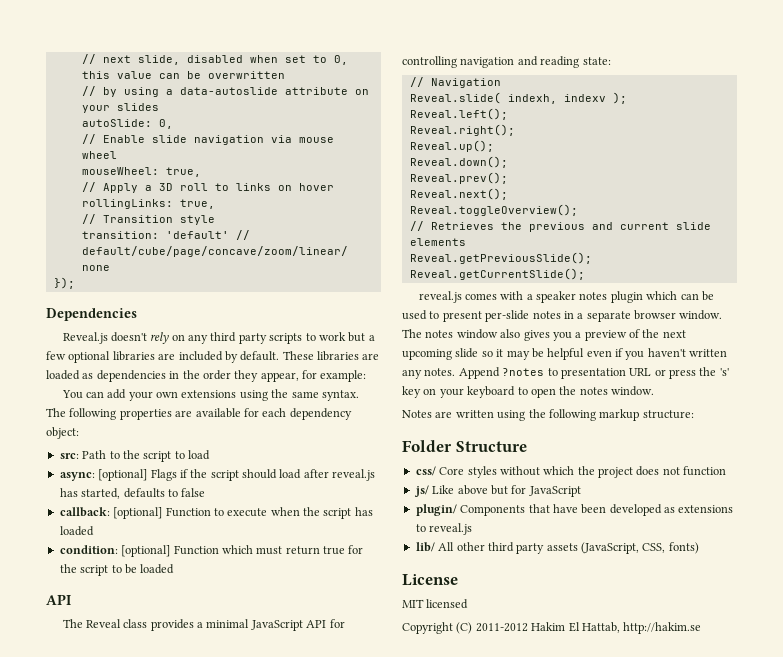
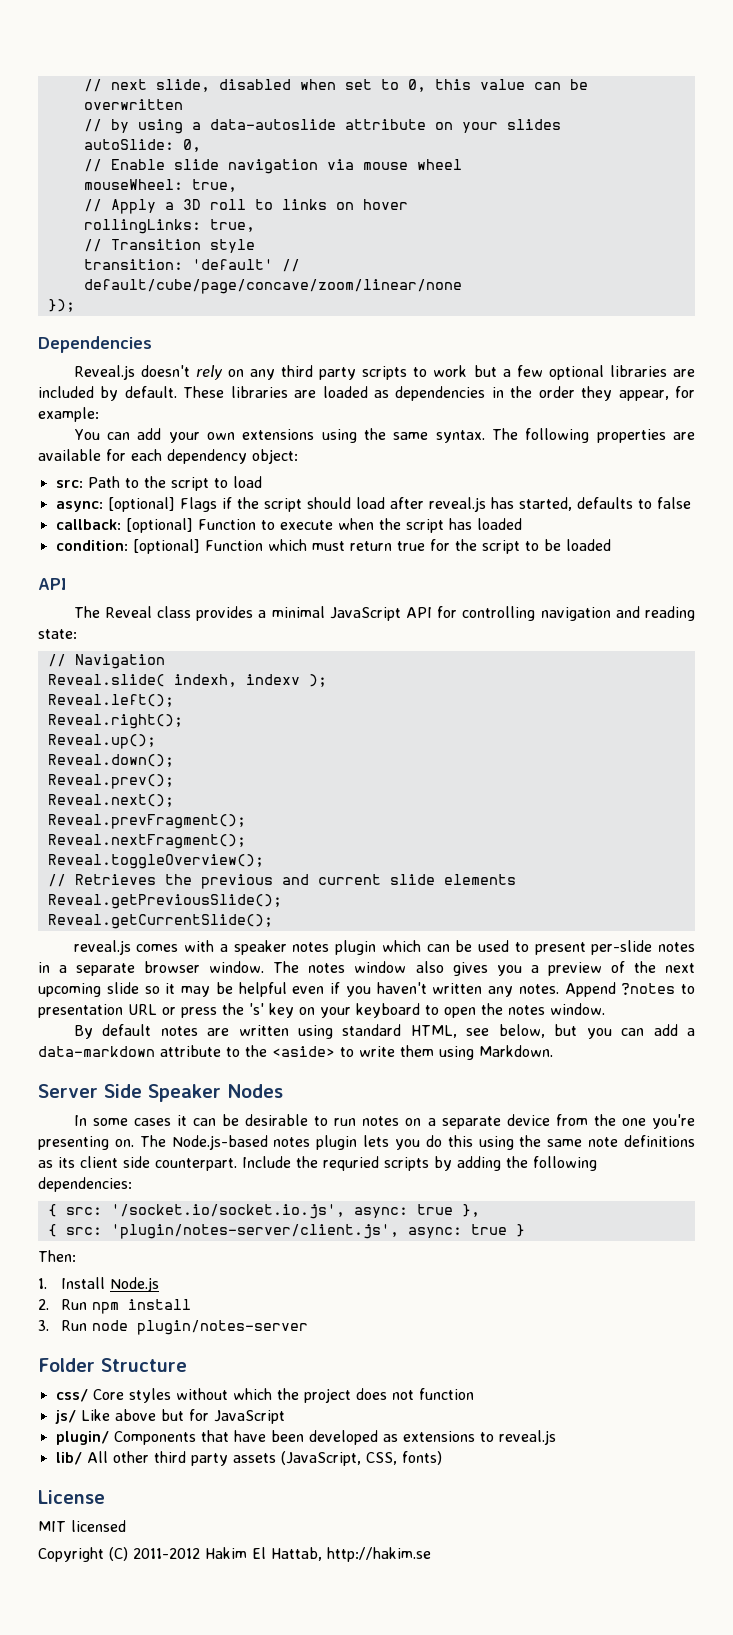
+ Reveal.prevFragment();
+ Reveal.nextFragment();
- Notes are written using the following markup structure:
+ By default notes are written using standard HTML, see below, but you can add a data-markdown attribute to the <aside> to write them using Markdown.
+ Server Side Speaker Nodes
+ In some cases it can be desirable to run notes on a separate device from the one you're presenting on. The Node.js-based notes plugin lets you do this using the same note definitions as its client side counterpart. Include the requried scripts by adding the following dependencies:
+ { src: '/socket.io/socket.io.js', async: true },
+ { src: 'plugin/notes-server/client.js', async: true }
+ Then:
+ 1. Install Node.js
+ 2. Run npm install
+ 3. Run node plugin/notes-server

